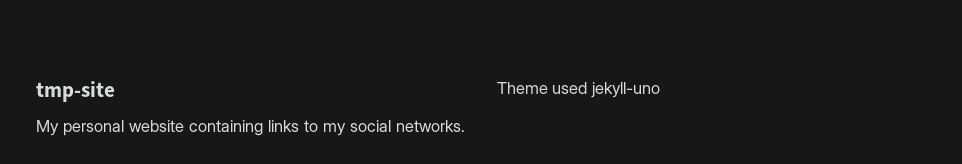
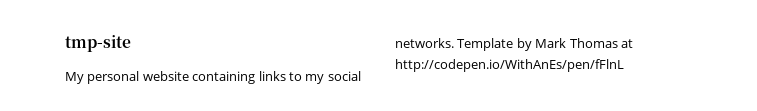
- Theme used jekyll-uno
+ Template by Mark Thomas at http://codepen.io/WithAnEs/pen/fFlnL

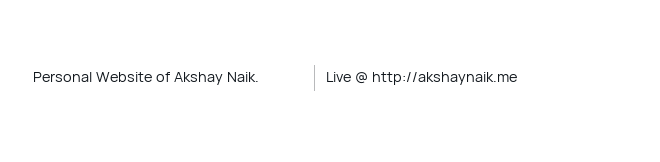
- tmp-site
- My personal website containing links to my social networks. Template by Mark Thomas at http://codepen.io/WithAnEs/pen/fFlnL
+ Personal Website of Akshay Naik.
+ Live @ http://akshaynaik.me

